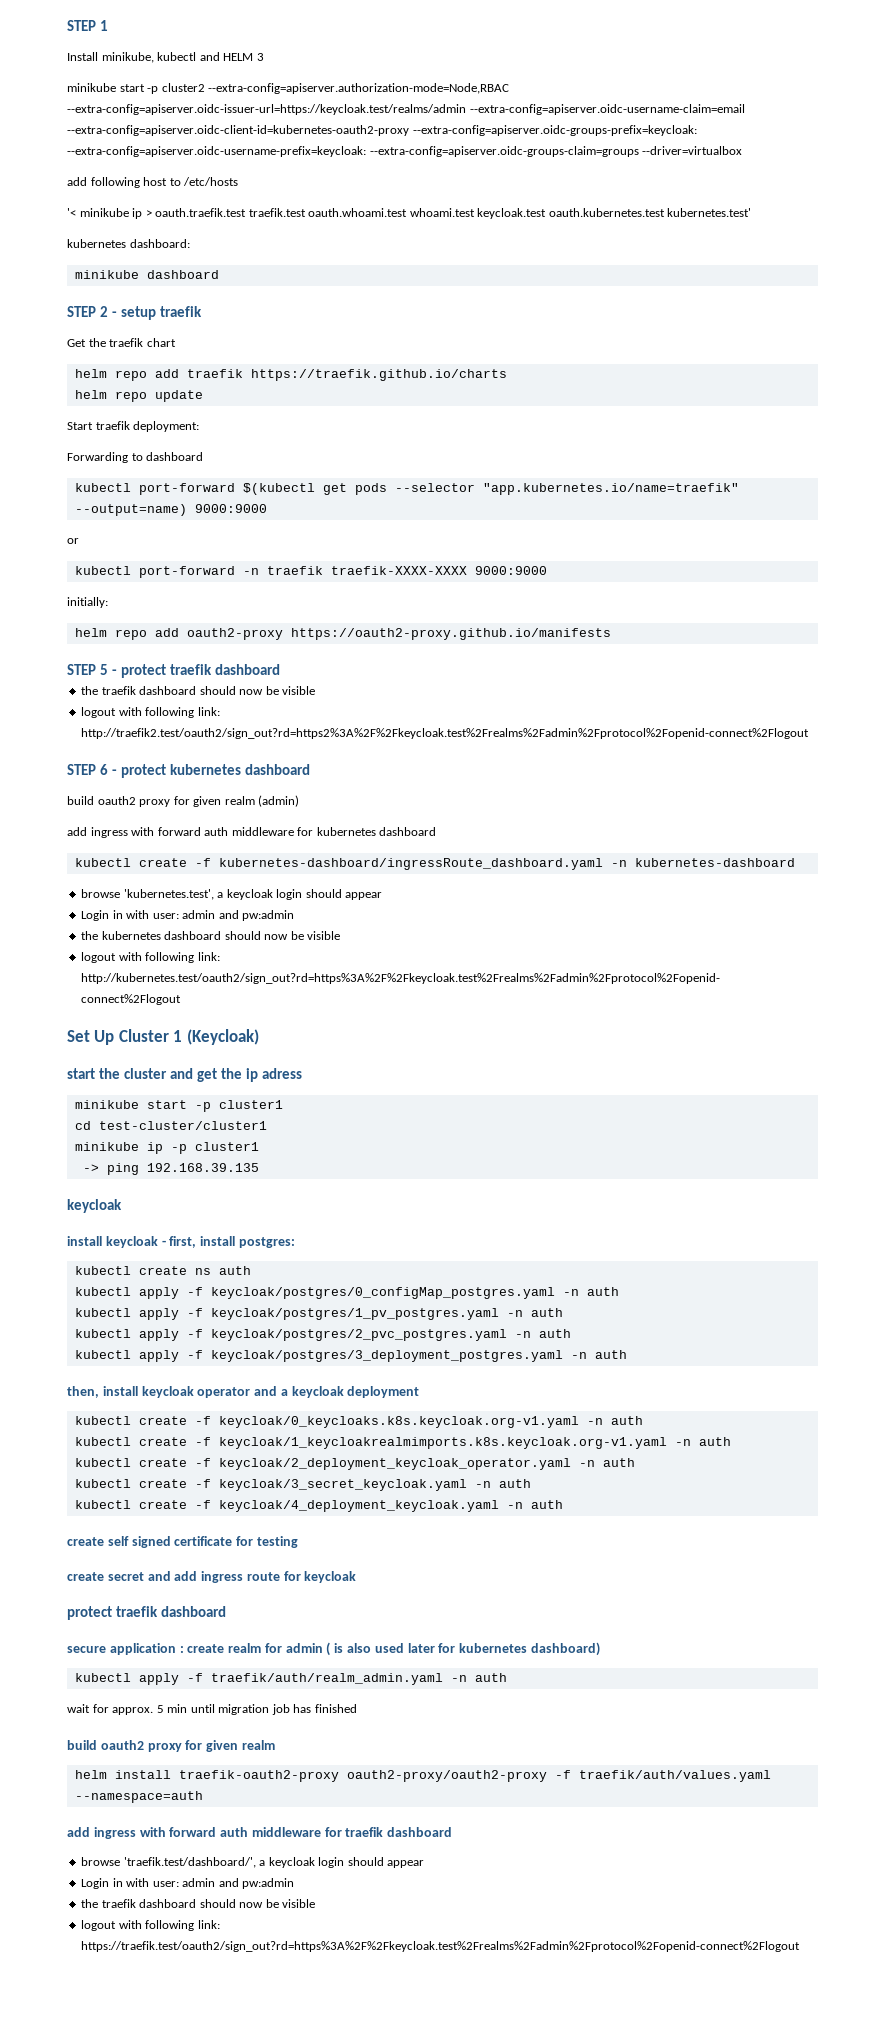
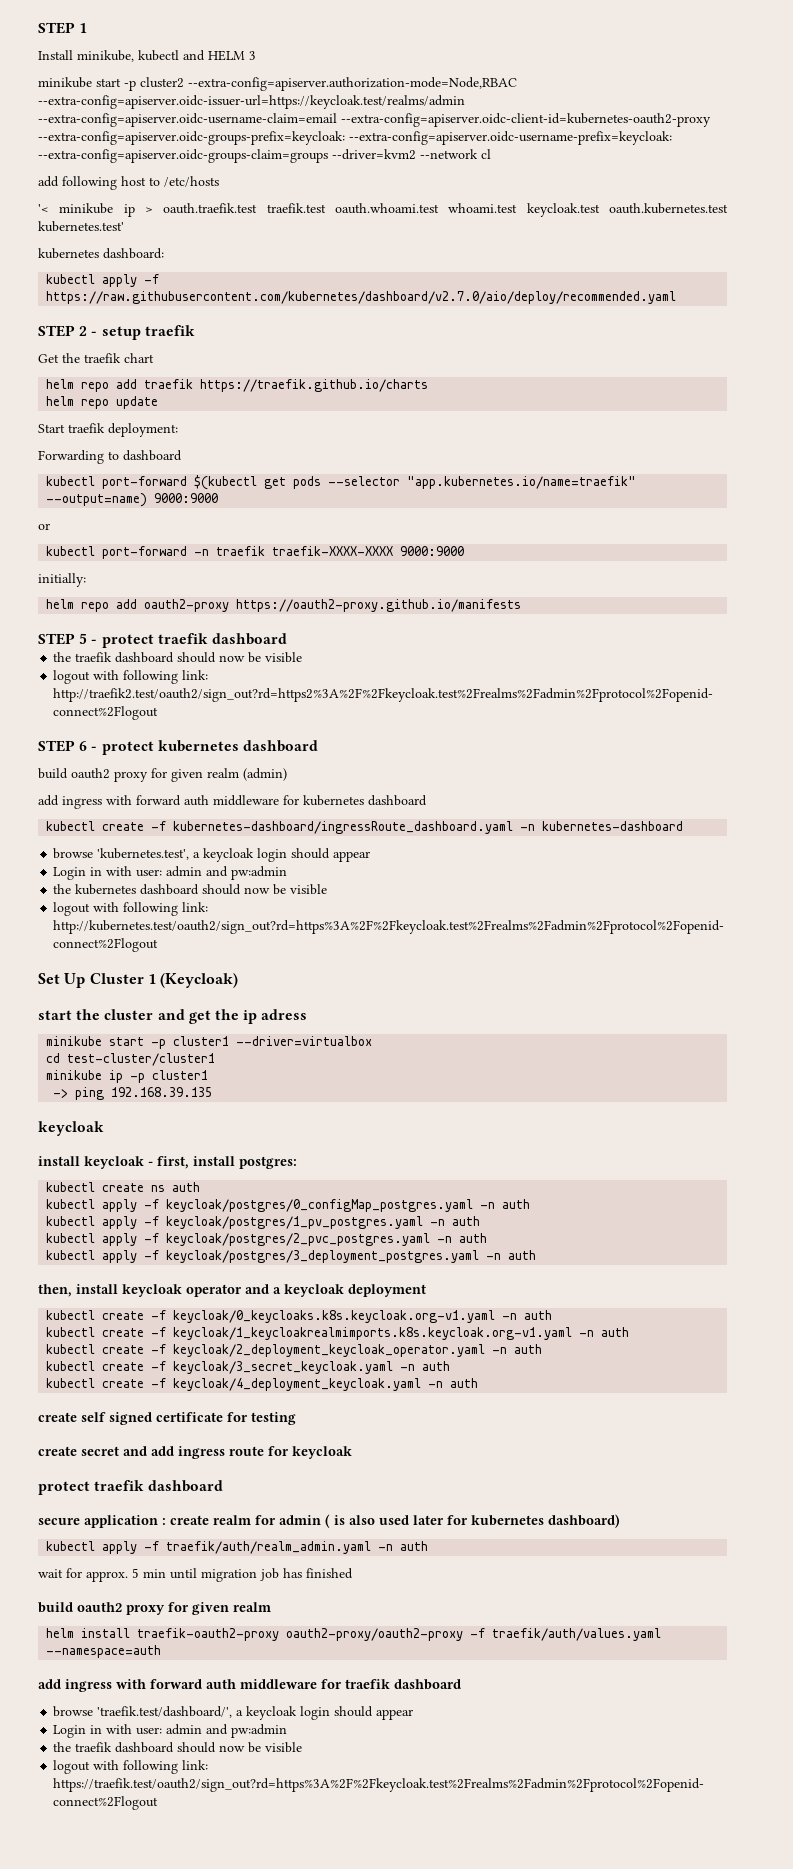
- minikube start -p cluster2 --extra-config=apiserver.authorization-mode=Node,RBAC --extra-config=apiserver.oidc-issuer-url=https://keycloak.test/realms/admin --extra-config=apiserver.oidc-username-claim=email --extra-config=apiserver.oidc-client-id=kubernetes-oauth2-proxy --extra-config=apiserver.oidc-groups-prefix=keycloak: --extra-config=apiserver.oidc-username-prefix=keycloak: --extra-config=apiserver.oidc-groups-claim=groups --driver=virtualbox
+ minikube start -p cluster2 --extra-config=apiserver.authorization-mode=Node,RBAC --extra-config=apiserver.oidc-issuer-url=https://keycloak.test/realms/admin --extra-config=apiserver.oidc-username-claim=email --extra-config=apiserver.oidc-client-id=kubernetes-oauth2-proxy --extra-config=apiserver.oidc-groups-prefix=keycloak: --extra-config=apiserver.oidc-username-prefix=keycloak: --extra-config=apiserver.oidc-groups-claim=groups --driver=kvm2 --network cl
- minikube dashboard
+ kubectl apply -f https://raw.githubusercontent.com/kubernetes/dashboard/v2.7.0/aio/deploy/recommended.yaml
- minikube start -p cluster1
+ minikube start -p cluster1 --driver=virtualbox

